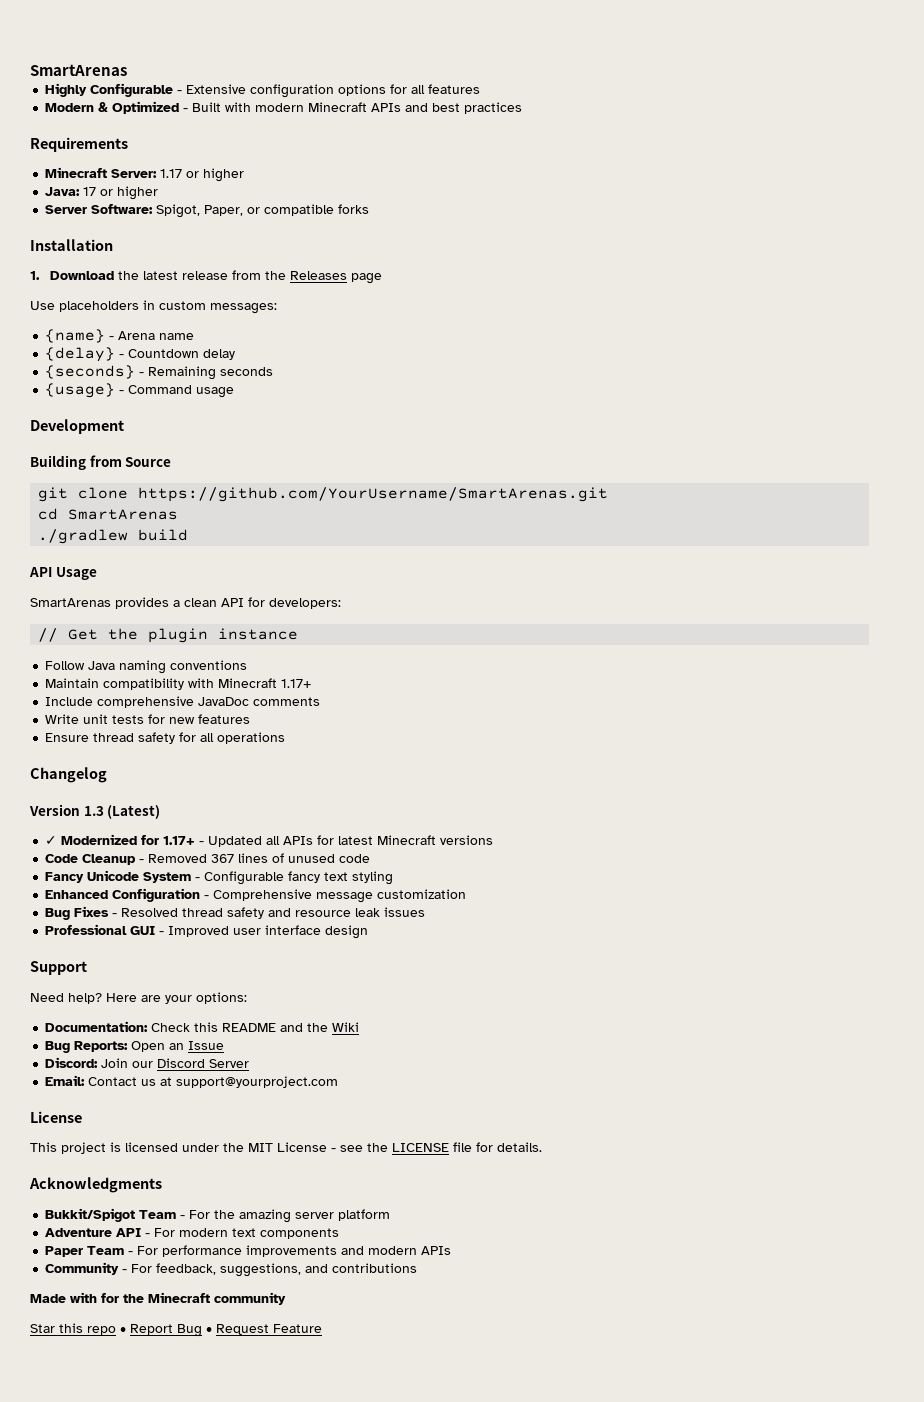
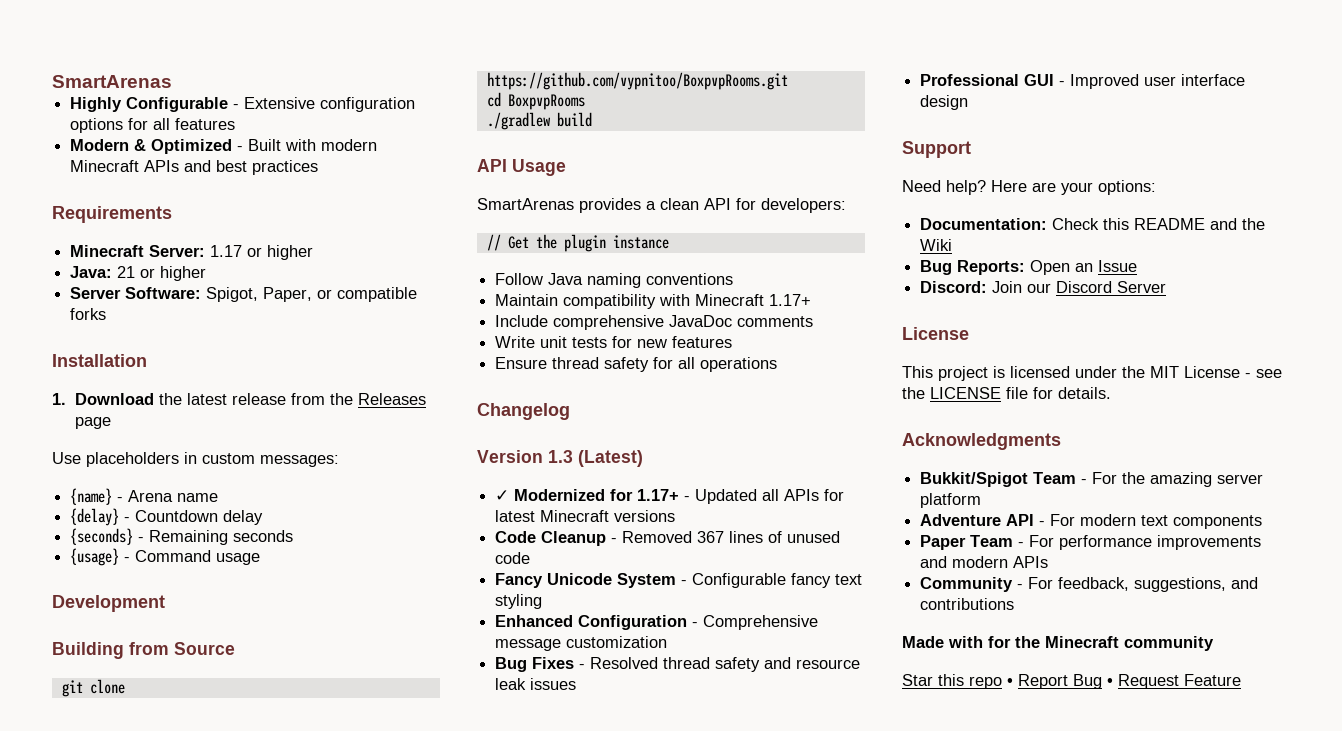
- Java: 17 or higher
+ Java: 21 or higher
- git clone https://github.com/YourUsername/SmartArenas.git
+ git clone https://github.com/vypnitoo/BoxpvpRooms.git
- cd SmartArenas
+ cd BoxpvpRooms
- Email: Contact us at support@yourproject.com

